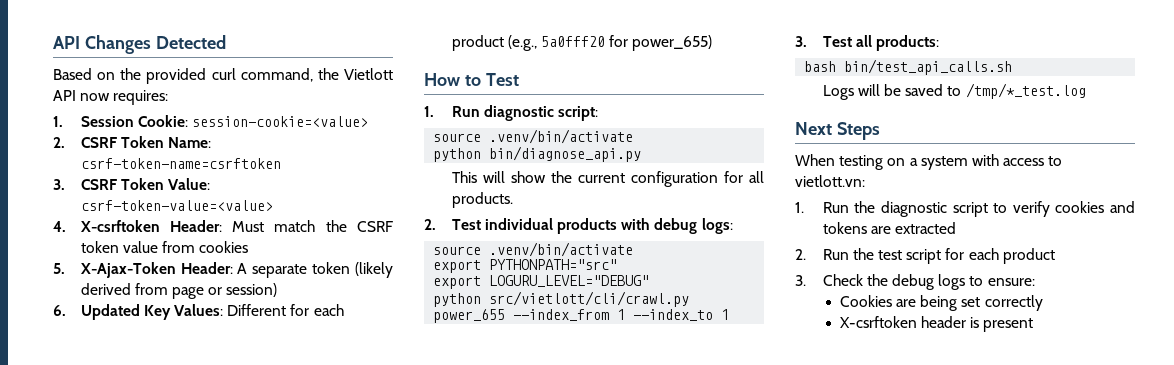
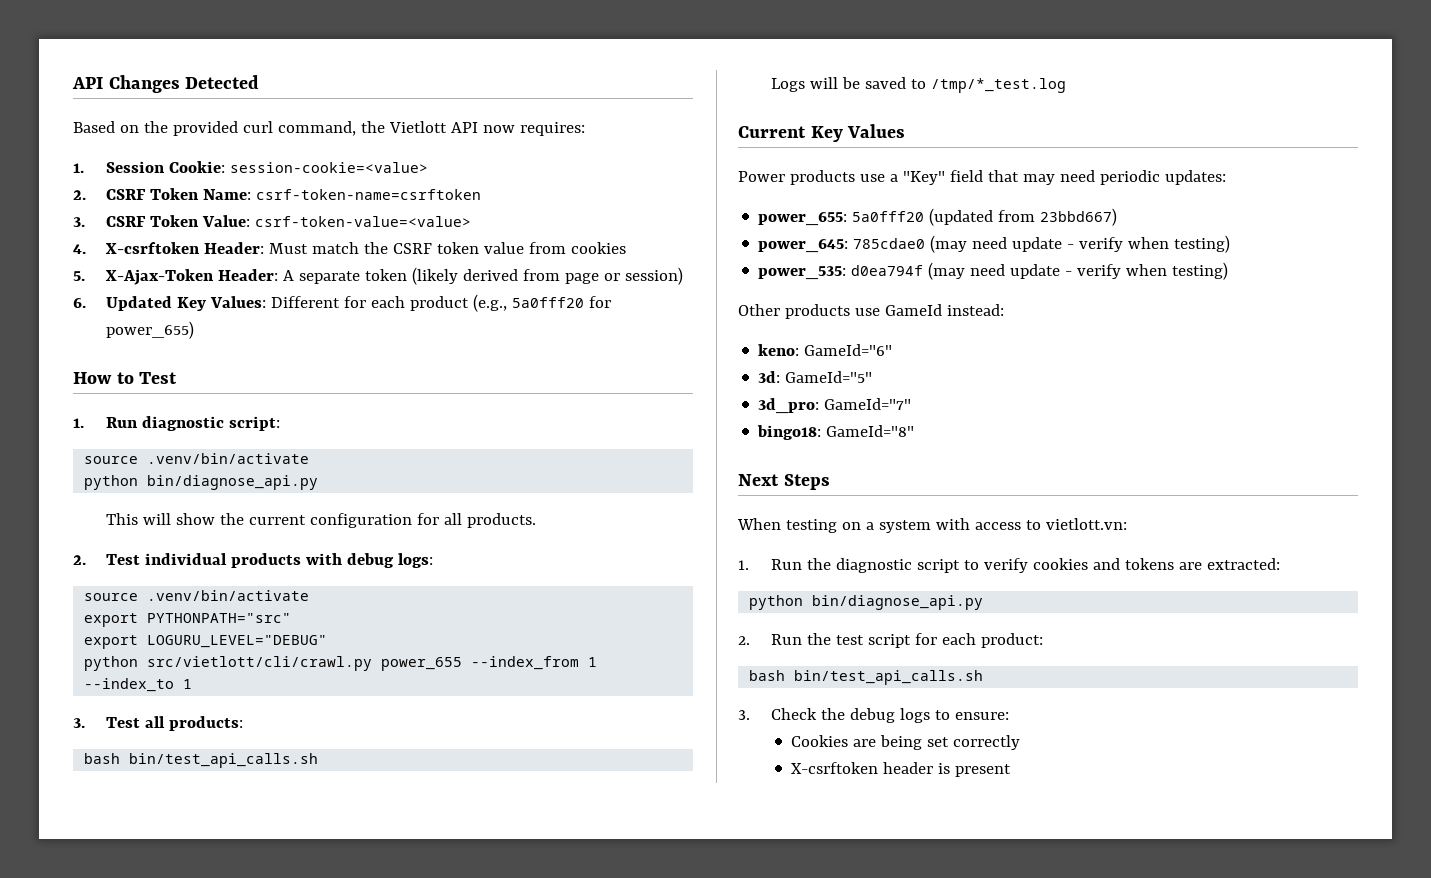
+ Current Key Values
+ Power products use a "Key" field that may need periodic updates:
+ power_655: 5a0fff20 (updated from 23bbd667)
+ power_645: 785cdae0 (may need update - verify when testing)
+ power_535: d0ea794f (may need update - verify when testing)
+ Other products use GameId instead:
+ keno: GameId="6"
+ 3d: GameId="5"
+ 3d_pro: GameId="7"
+ bingo18: GameId="8"
- 1. Run the diagnostic script to verify cookies and tokens are extracted
+ 1. Run the diagnostic script to verify cookies and tokens are extracted:
+ python bin/diagnose_api.py
- 2. Run the test script for each product
+ 2. Run the test script for each product:
+ bash bin/test_api_calls.sh

